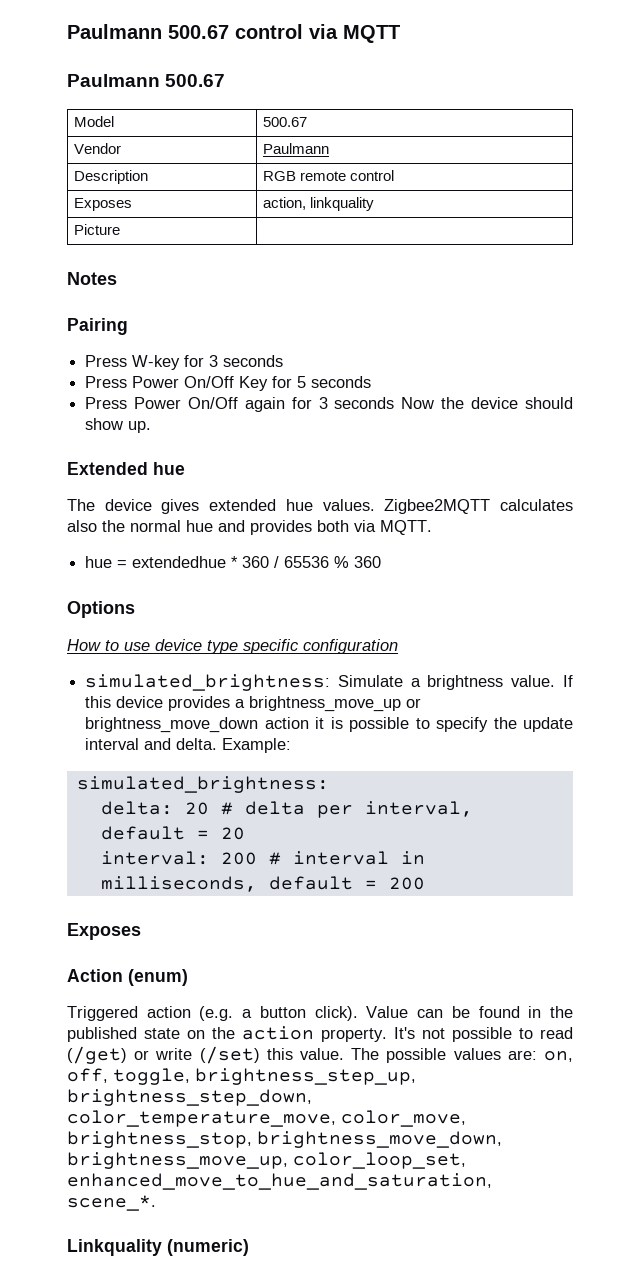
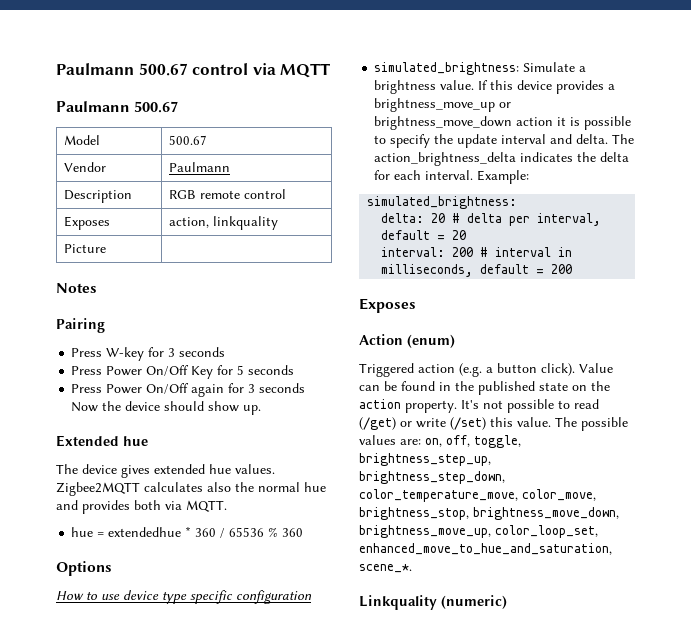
+ The action_brightness_delta indicates the delta for each interval.

